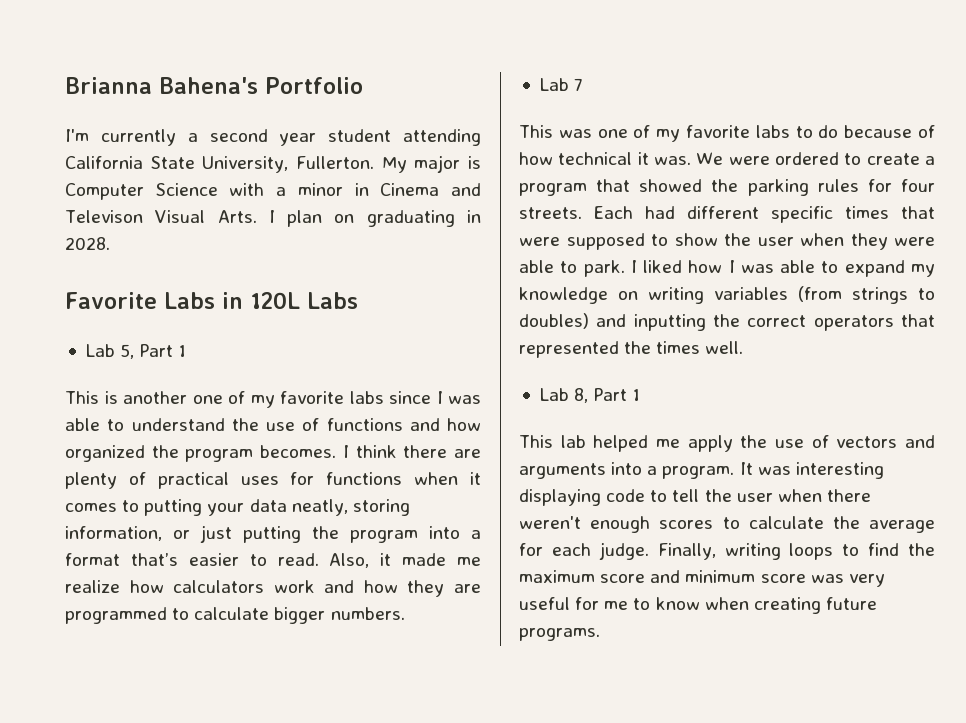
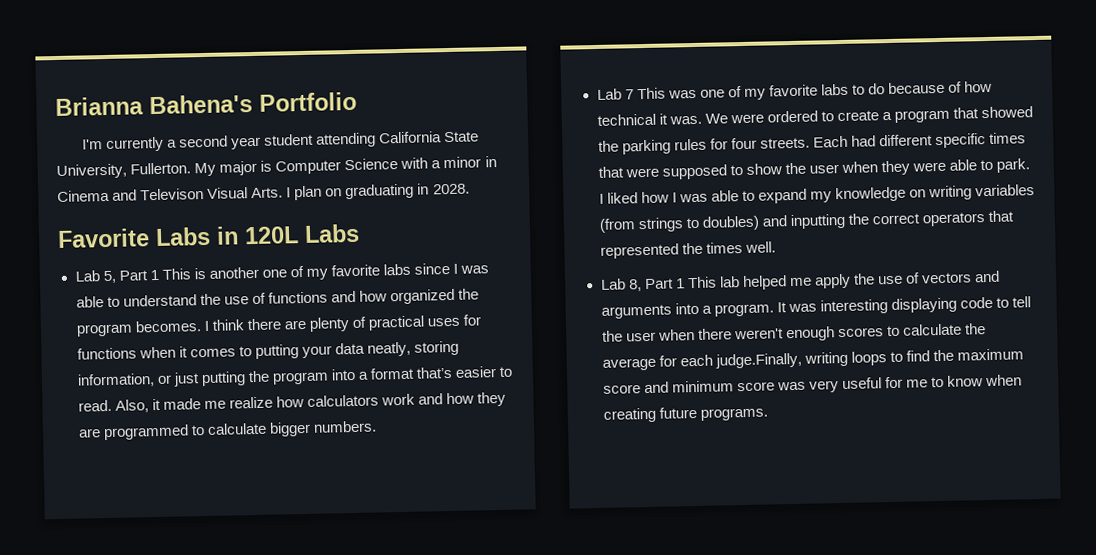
- Lab 5, Part 1
- This is another one of my favorite labs since I was able to understand the use of functions and how organized the program becomes.
+ Lab 5, Part 1 This is another one of my favorite labs since I was able to understand the use of functions and how organized the program becomes.
- Lab 7
- This was one of my favorite labs to do because of how technical it was.
+ Lab 7 This was one of my favorite labs to do because of how technical it was.
- Lab 8, Part 1
- This lab helped me apply the use of vectors and arguments into a program.
+ Lab 8, Part 1 This lab helped me apply the use of vectors and arguments into a program.
- It was interesting displaying code to tell the user when there weren't enough scores to calculate the average for each judge. Finally, writing loops to find the maximum score and minimum score was very useful for me to know when creating future programs.
+ It was interesting displaying code to tell the user when there weren't enough scores to calculate the average for each judge.Finally, writing loops to find the maximum score and minimum score was very useful for me to know when creating future programs.

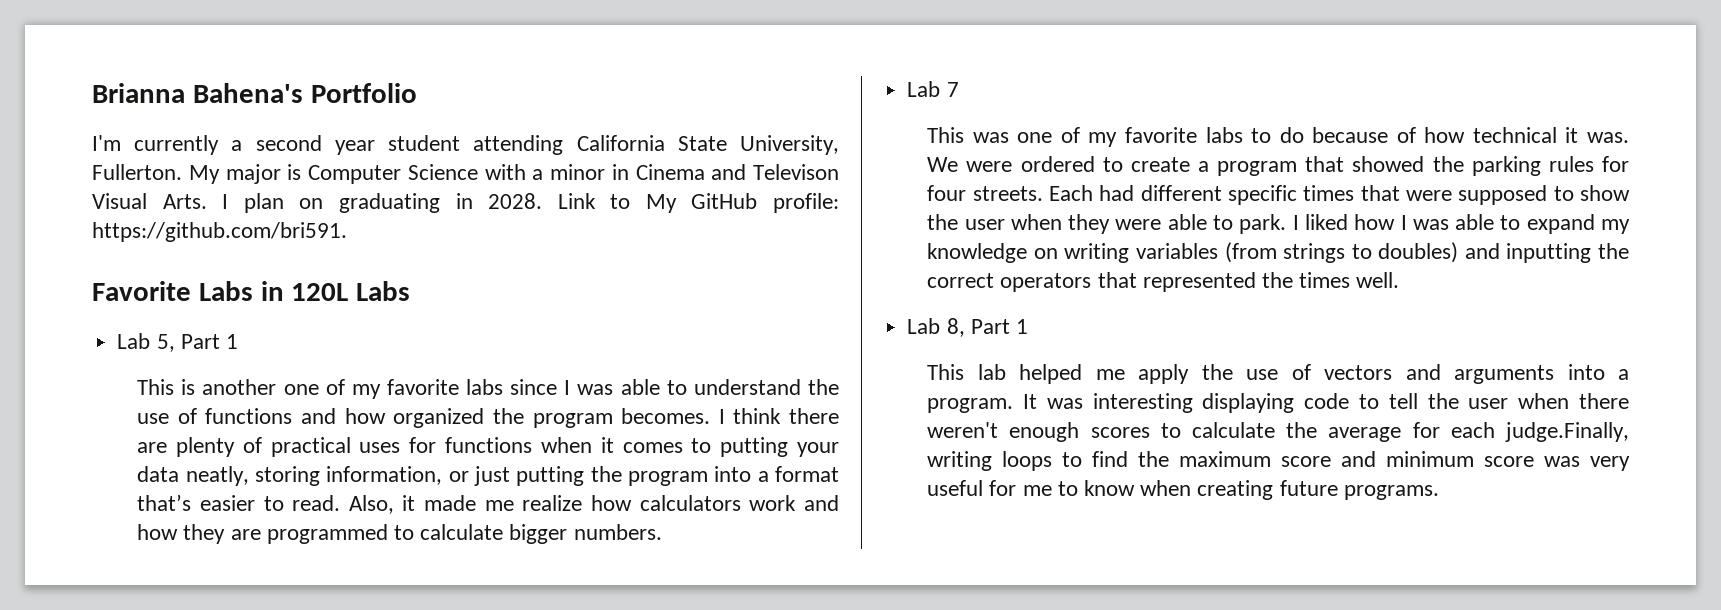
+ Link to My GitHub profile: https://github.com/bri591.
- Lab 5, Part 1 This is another one of my favorite labs since I was able to understand the use of functions and how organized the program becomes.
+ Lab 5, Part 1
+ This is another one of my favorite labs since I was able to understand the use of functions and how organized the program becomes.
- Lab 7 This was one of my favorite labs to do because of how technical it was.
+ Lab 7
+ This was one of my favorite labs to do because of how technical it was.
- Lab 8, Part 1 This lab helped me apply the use of vectors and arguments into a program.
+ Lab 8, Part 1
+ This lab helped me apply the use of vectors and arguments into a program.

